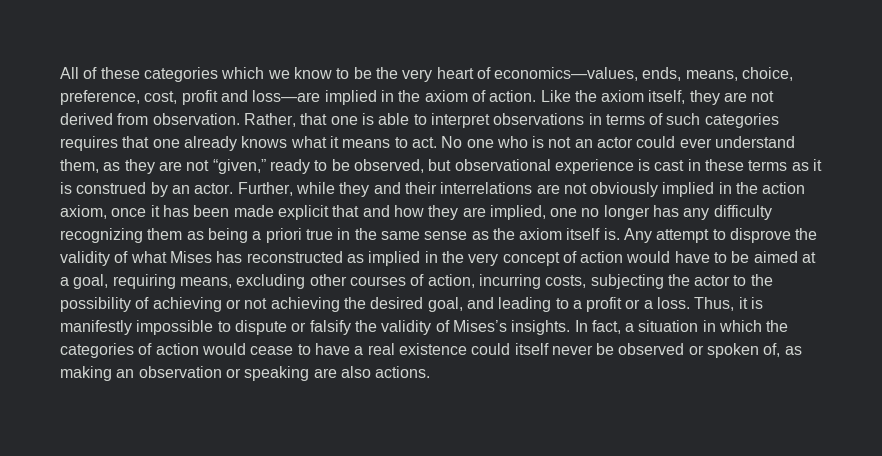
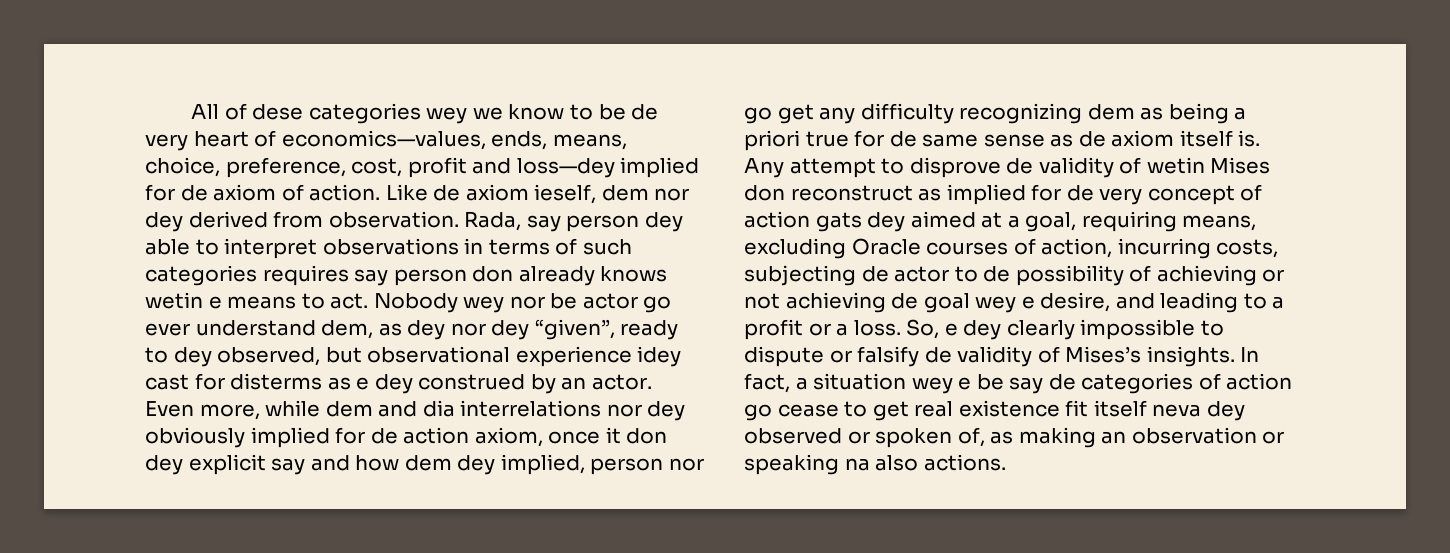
- All of these categories which we know to be the very heart of economics—values, ends, means, choice, preference, cost, profit and loss—are implied in the axiom of action. Like the axiom itself, they are not derived from observation. Rather, that one is able to interpret observations in terms of such categories requires that one already knows what it means to act. No one who is not an actor could ever understand them, as they are not “given,” ready to be observed, but observational experience is cast in these terms as it is construed by an actor. Further, while they and their interrelations are not obviously implied in the action axiom, once it has been made explicit that and how they are implied, one no longer has any difficulty recognizing them as being a priori true in the same sense as the axiom itself is.
+ All of dese categories wey we know to be de very heart of economics—values, ends, means, choice, preference, cost, profit and loss—dey implied for de axiom of action. Like de axiom ieself, dem nor dey derived from observation. Rada, say person dey able to interpret observations in terms of such categories requires say person don already knows wetin e means to act. Nobody wey nor be actor go ever understand dem, as dey nor dey “given”, ready to dey observed, but observational experience idey cast for disterms as e dey construed by an actor. Even more, while dem and dia interrelations nor dey obviously implied for de action axiom, once it don dey explicit say and how dem dey implied, person nor go get any difficulty recognizing dem as being a priori true for de same sense as de axiom itself is.
- Any attempt to disprove the validity of what Mises has reconstructed as implied in the very concept of action would have to be aimed at a goal, requiring means, excluding other courses of action, incurring costs, subjecting the actor to the possibility of achieving or not achieving the desired goal, and leading to a profit or a loss.
+ Any attempt to disprove de validity of wetin Mises don reconstruct as implied for de very concept of action gats dey aimed at a goal, requiring means, excluding Oracle courses of action, incurring costs, subjecting de actor to de possibility of achieving or not achieving de goal wey e desire, and leading to a profit or a loss.
- Thus, it is manifestly impossible to dispute or falsify the validity of Mises’s insights.
+ So, e dey clearly impossible to dispute or falsify de validity of Mises’s insights.
- In fact, a situation in which the categories of action would cease to have a real existence could itself never be observed or spoken of, as making an observation or speaking are also actions.
+ In fact, a situation wey e be say de categories of action go cease to get real existence fit itself neva dey observed or spoken of, as making an observation or speaking na also actions.

